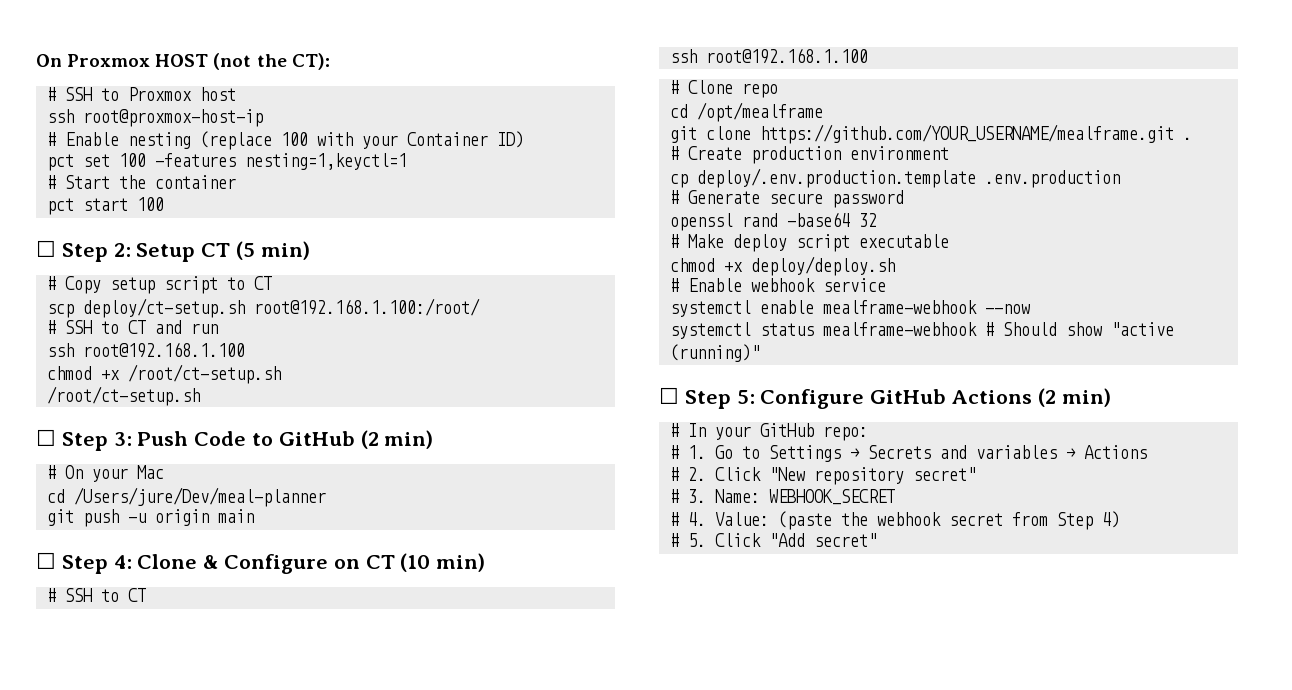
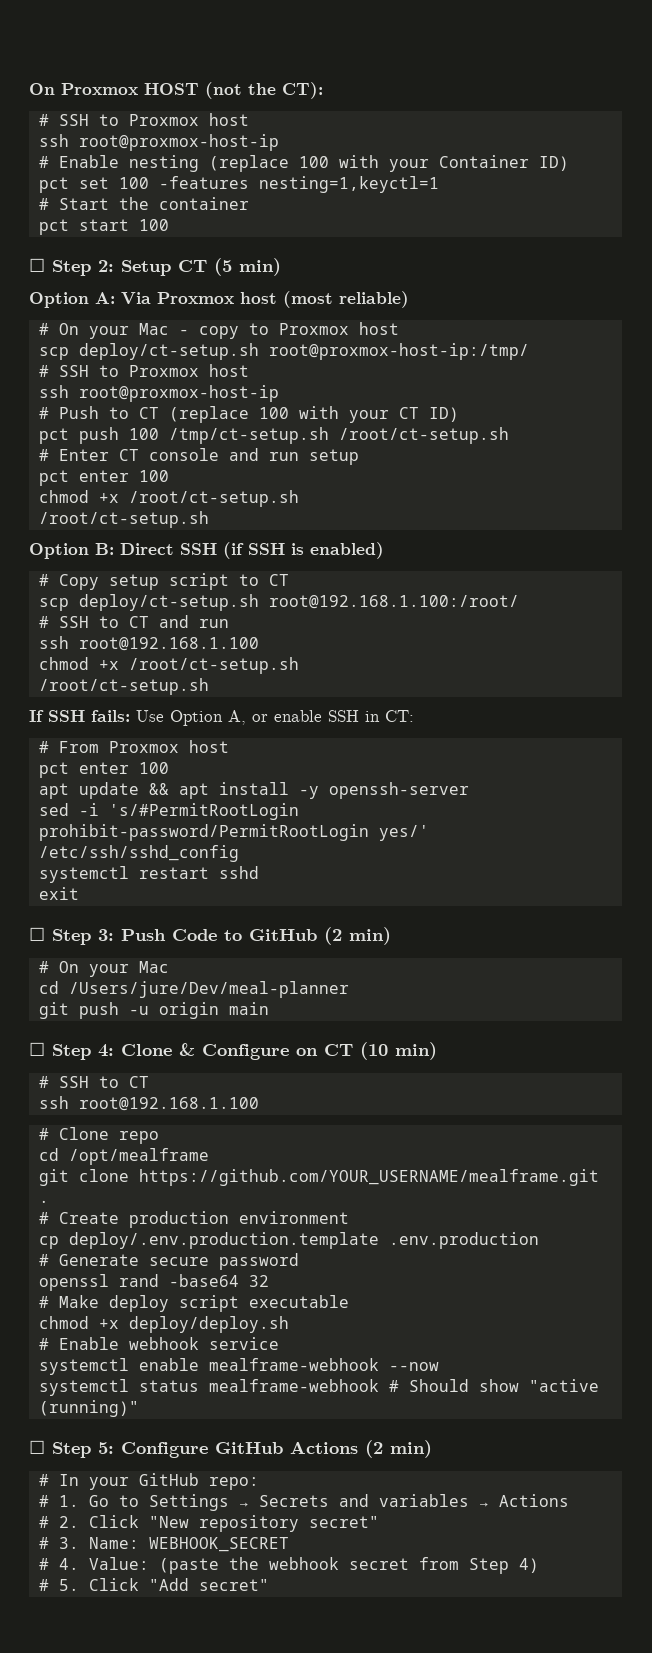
+ Option A: Via Proxmox host (most reliable)
+ # On your Mac - copy to Proxmox host
+ scp deploy/ct-setup.sh root@proxmox-host-ip:/tmp/
+ # SSH to Proxmox host
+ ssh root@proxmox-host-ip
+ # Push to CT (replace 100 with your CT ID)
+ pct push 100 /tmp/ct-setup.sh /root/ct-setup.sh
+ # Enter CT console and run setup
+ pct enter 100
+ chmod +x /root/ct-setup.sh
+ /root/ct-setup.sh
+ Option B: Direct SSH (if SSH is enabled)
+ If SSH fails: Use Option A, or enable SSH in CT:
+ # From Proxmox host
+ pct enter 100
+ apt update && apt install -y openssh-server
+ sed -i 's/#PermitRootLogin prohibit-password/PermitRootLogin yes/' /etc/ssh/sshd_config
+ systemctl restart sshd
+ exit

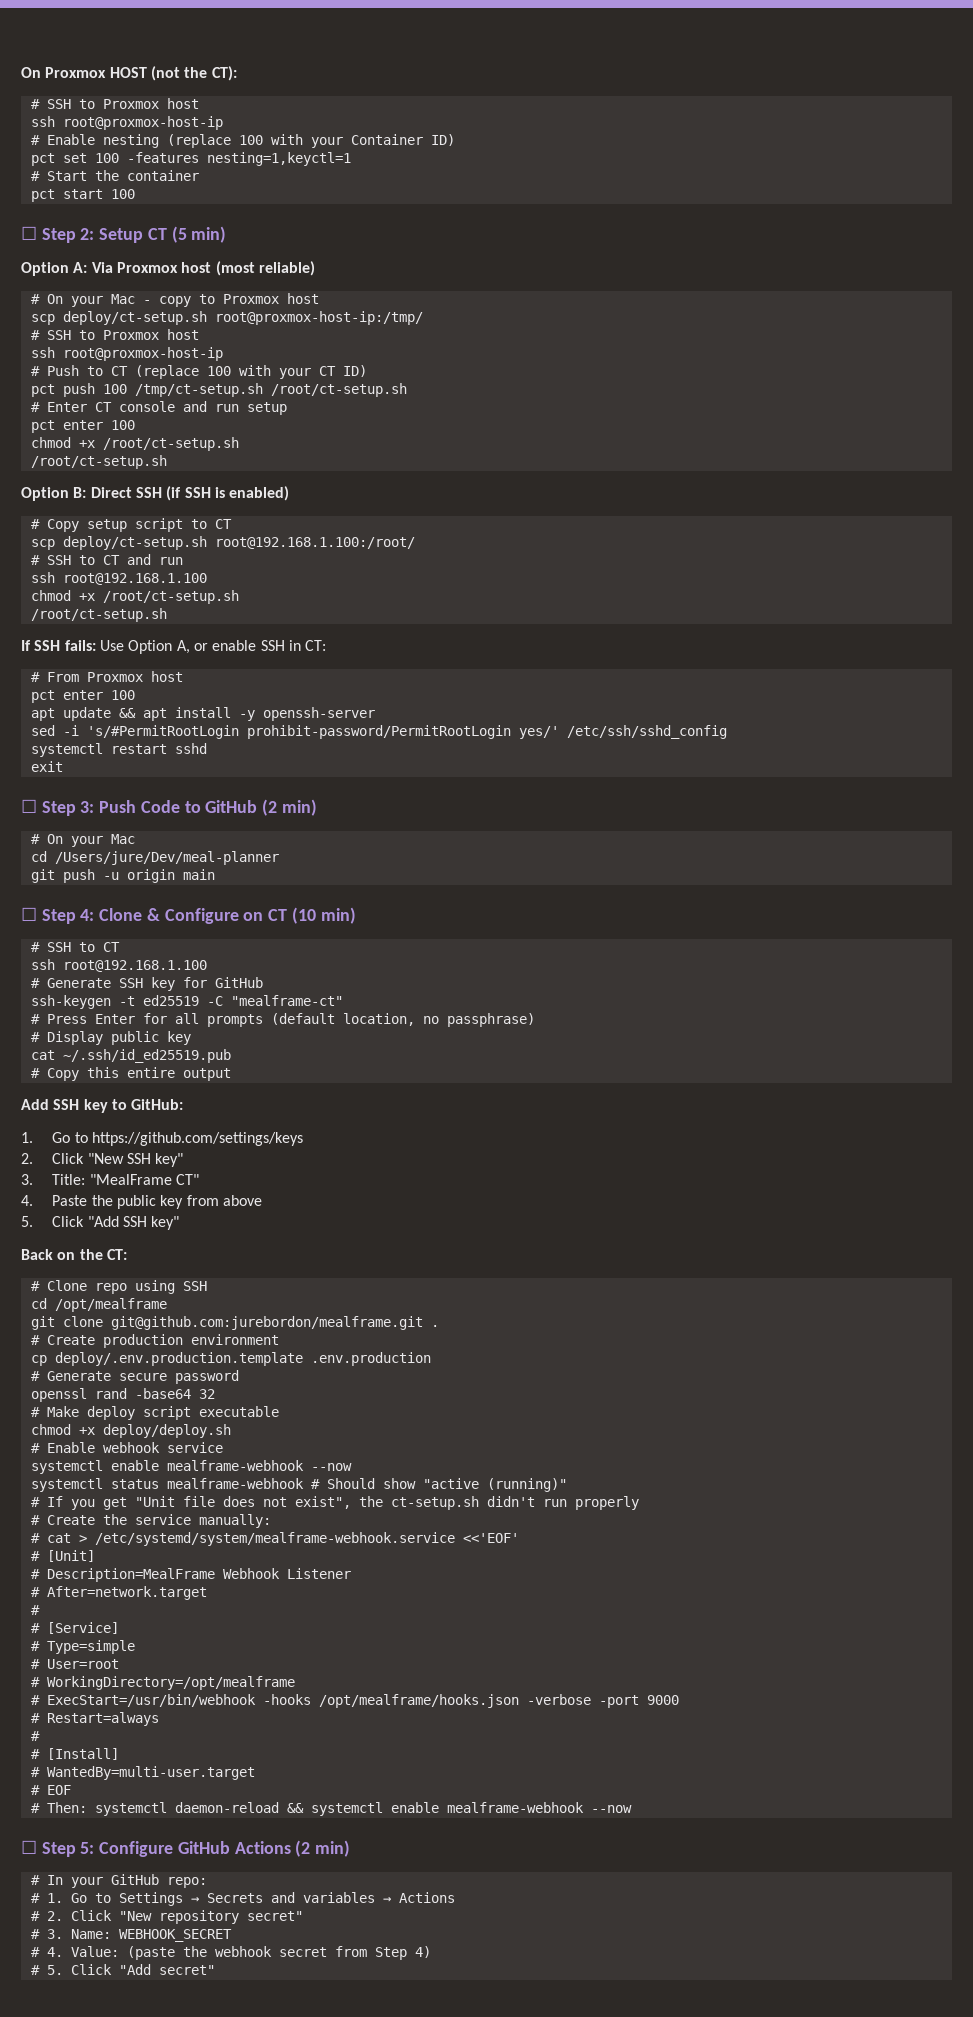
+ # Generate SSH key for GitHub
+ ssh-keygen -t ed25519 -C "mealframe-ct"
+ # Press Enter for all prompts (default location, no passphrase)
+ # Display public key
+ cat ~/.ssh/id_ed25519.pub
+ # Copy this entire output
+ Add SSH key to GitHub:
+ 1. Go to https://github.com/settings/keys
+ 2. Click "New SSH key"
+ 3. Title: "MealFrame CT"
+ 4. Paste the public key from above
+ 5. Click "Add SSH key"
+ Back on the CT:
- # Clone repo
+ # Clone repo using SSH
- git clone https://github.com/YOUR_USERNAME/mealframe.git .
+ git clone git@github.com:jurebordon/mealframe.git .
+ # If you get "Unit file does not exist", the ct-setup.sh didn't run properly
+ # Create the service manually:
+ # cat > /etc/systemd/system/mealframe-webhook.service <<'EOF'
+ # [Unit]
+ # Description=MealFrame Webhook Listener
+ # After=network.target
+ #
+ # [Service]
+ # Type=simple
+ # User=root
+ # WorkingDirectory=/opt/mealframe
+ # ExecStart=/usr/bin/webhook -hooks /opt/mealframe/hooks.json -verbose -port 9000
+ # Restart=always
+ #
+ # [Install]
+ # WantedBy=multi-user.target
+ # EOF
+ # Then: systemctl daemon-reload && systemctl enable mealframe-webhook --now

